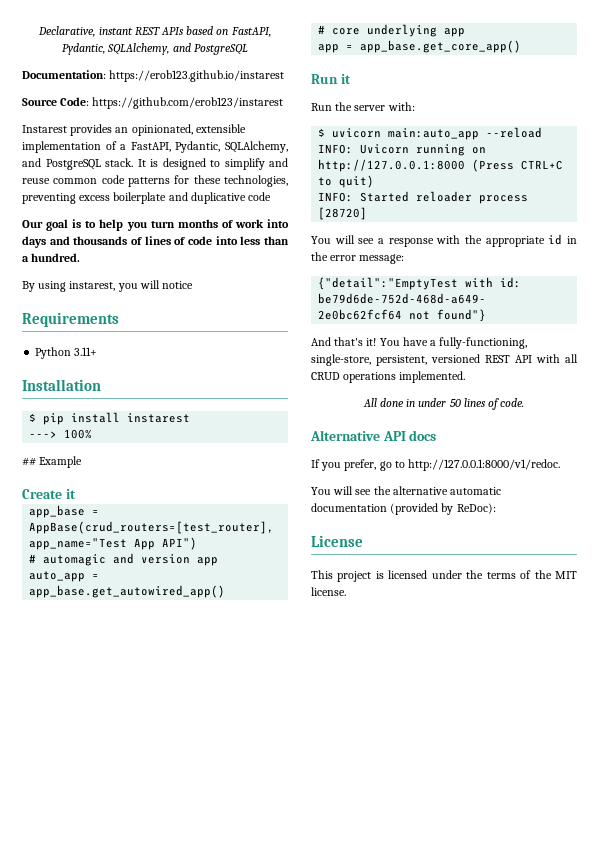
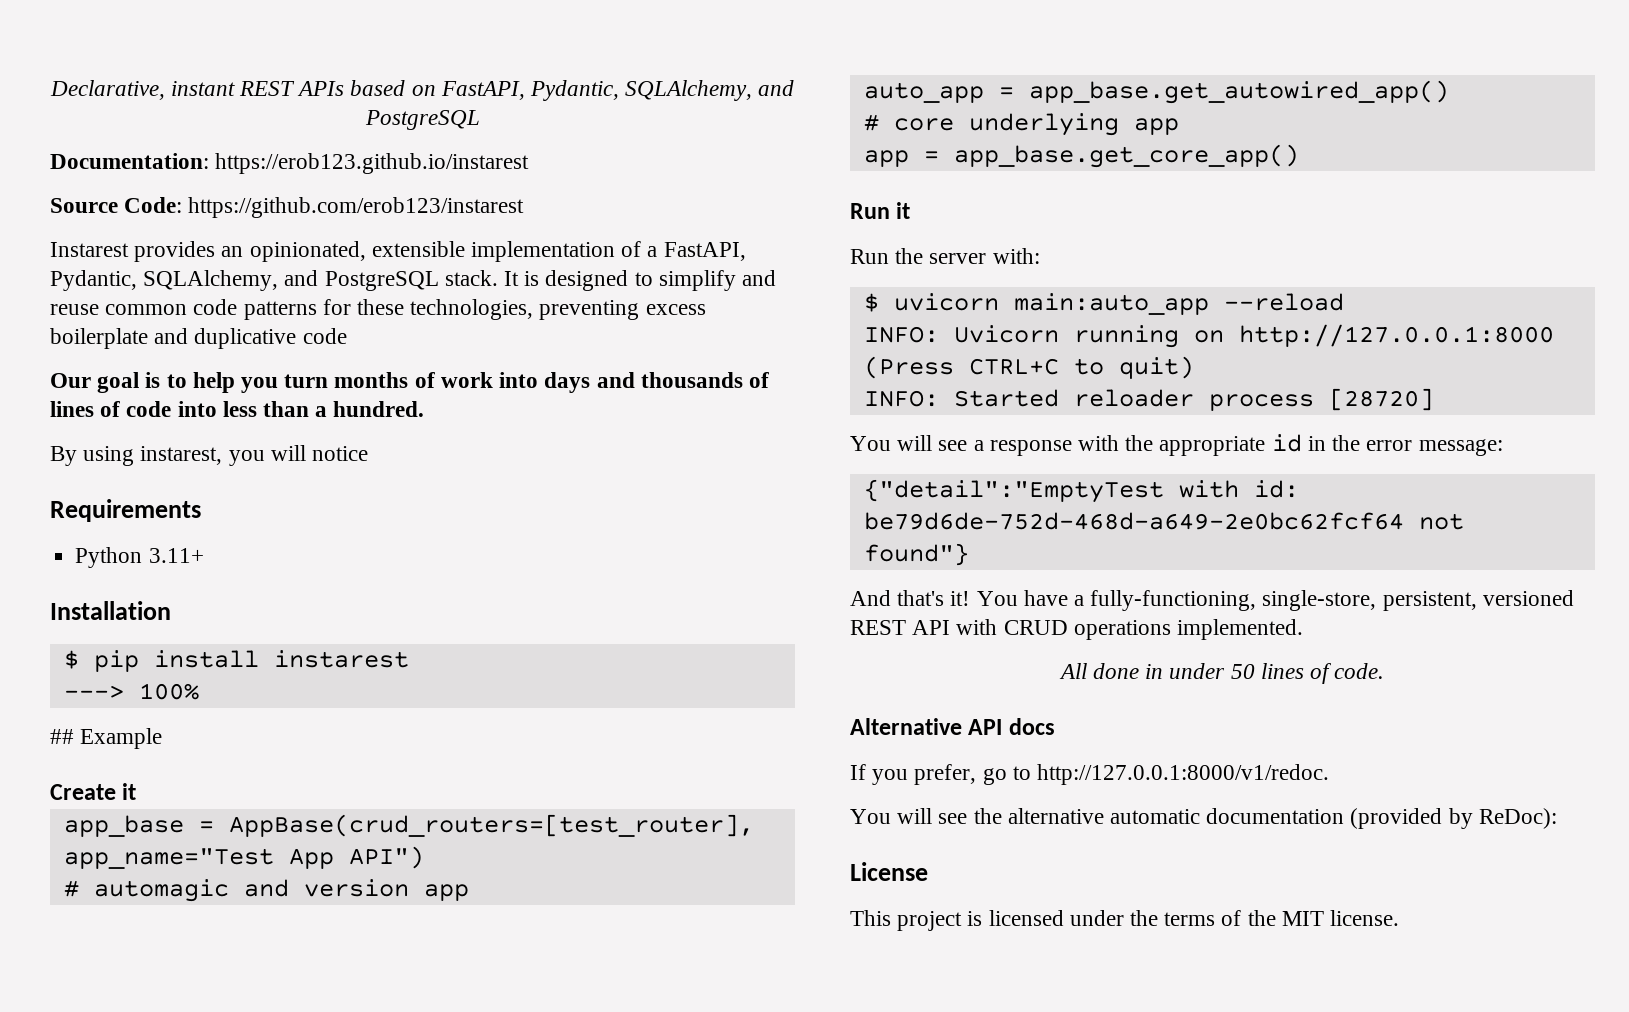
- You have a fully-functioning, single-store, persistent, versioned REST API with all CRUD operations implemented.
+ You have a fully-functioning, single-store, persistent, versioned REST API with CRUD operations implemented.

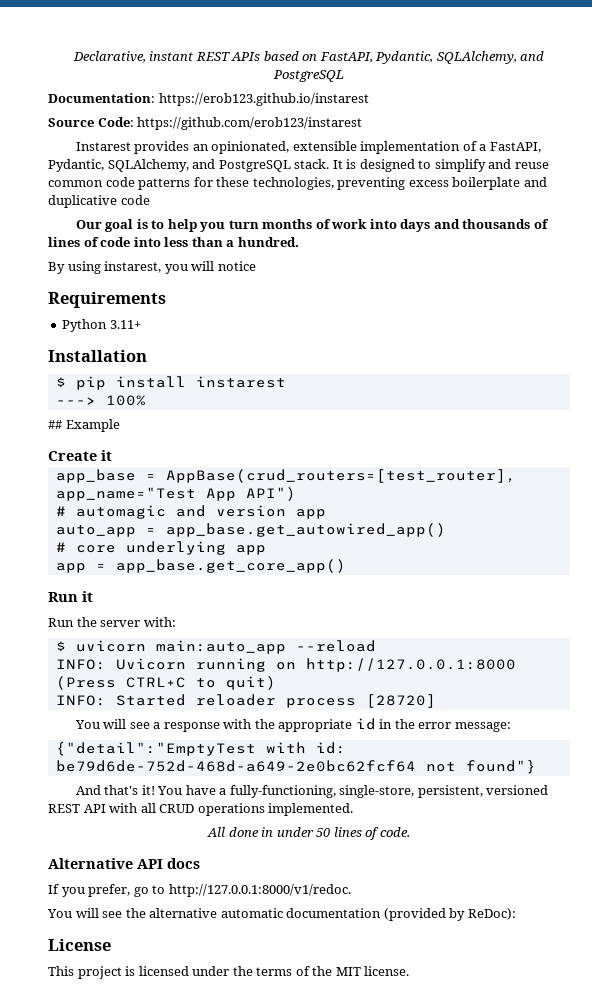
- You have a fully-functioning, single-store, persistent, versioned REST API with CRUD operations implemented.
+ You have a fully-functioning, single-store, persistent, versioned REST API with all CRUD operations implemented.

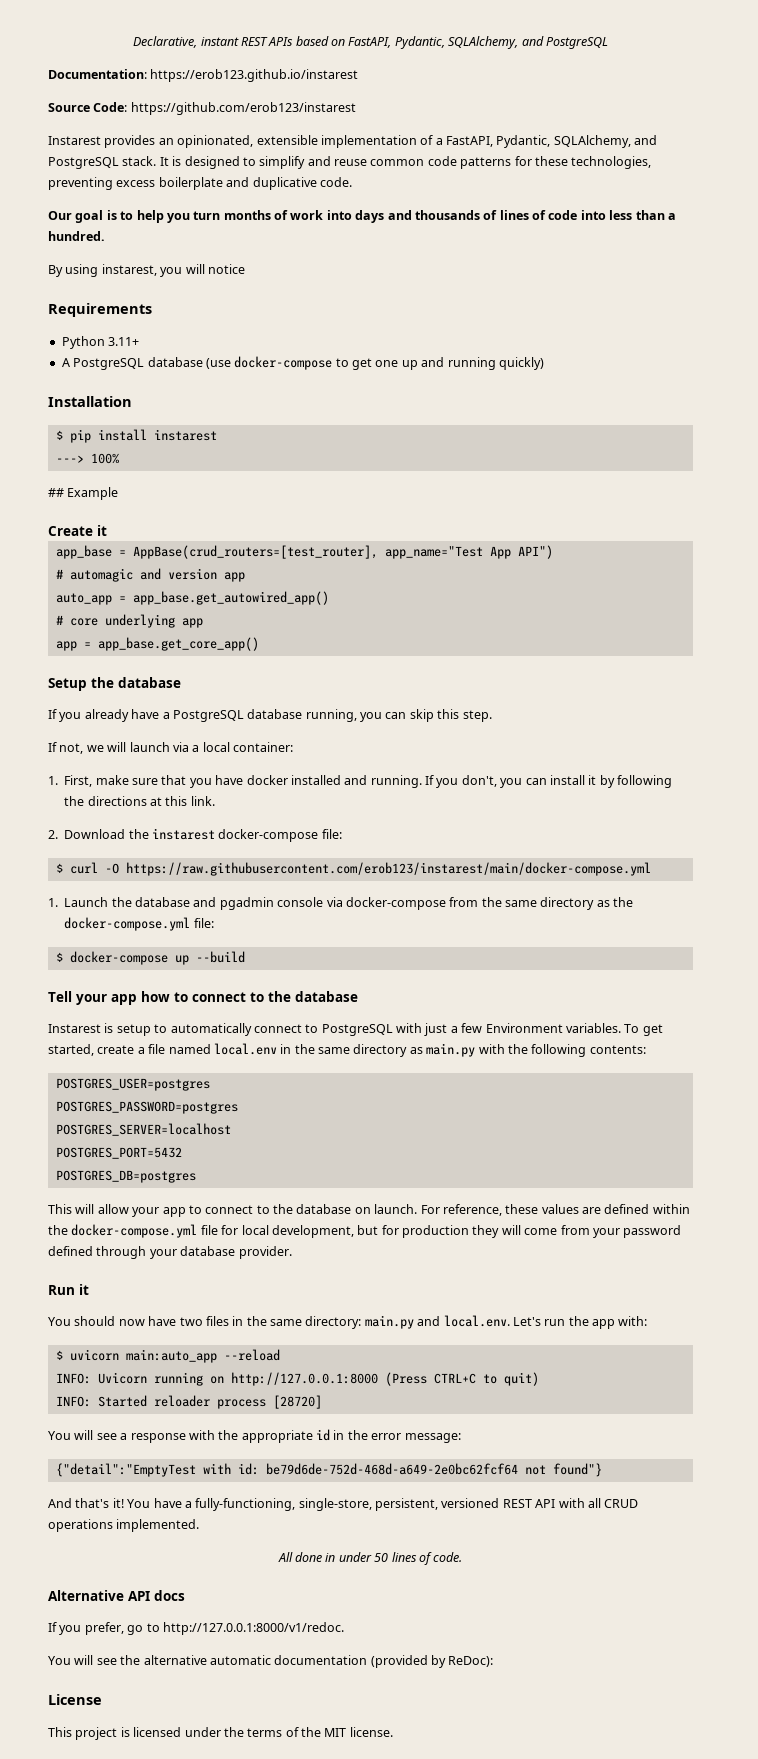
- It is designed to simplify and reuse common code patterns for these technologies, preventing excess boilerplate and duplicative code
+ It is designed to simplify and reuse common code patterns for these technologies, preventing excess boilerplate and duplicative code.
+ A PostgreSQL database (use docker-compose to get one up and running quickly)
+ Setup the database
+ If you already have a PostgreSQL database running, you can skip this step.
+ If not, we will launch via a local container:
+ 1. First, make sure that you have docker installed and running. If you don't, you can install it by following the directions at this link.
+ 2. Download the instarest docker-compose file:
+ $ curl -O https://raw.githubusercontent.com/erob123/instarest/main/docker-compose.yml
+ 1. Launch the database and pgadmin console via docker-compose from the same directory as the docker-compose.yml file:
+ $ docker-compose up --build
+ Tell your app how to connect to the database
+ Instarest is setup to automatically connect to PostgreSQL with just a few Environment variables. To get started, create a file named local.env in the same directory as main.py with the following contents:
+ POSTGRES_USER=postgres
+ POSTGRES_PASSWORD=postgres
+ POSTGRES_SERVER=localhost
+ POSTGRES_PORT=5432
+ POSTGRES_DB=postgres
+ This will allow your app to connect to the database on launch. For reference, these values are defined within the docker-compose.yml file for local development, but for production they will come from your password defined through your database provider.
  Run it
- Run the server with:
+ You should now have two files in the same directory: main.py and local.env. Let's run the app with:

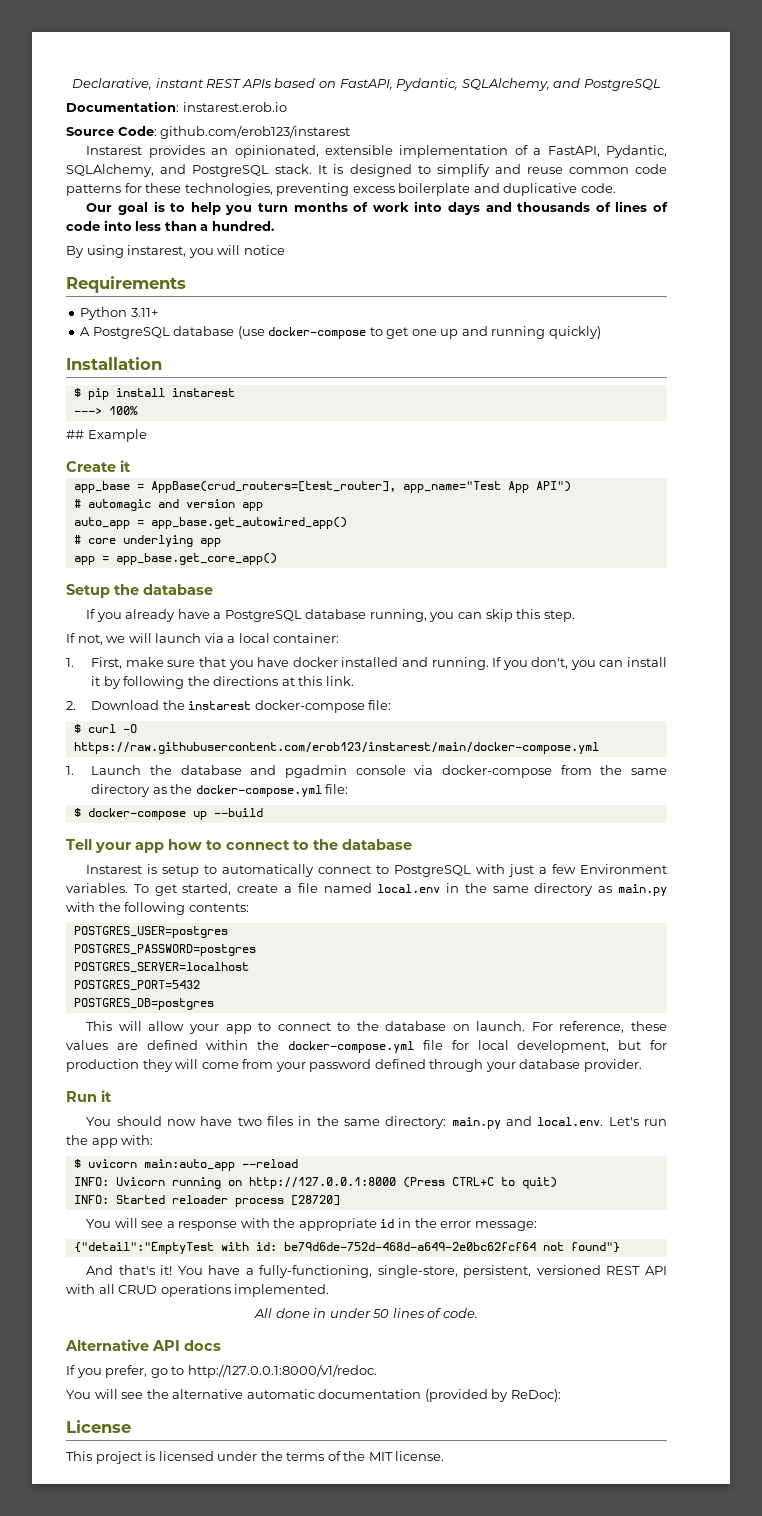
- Documentation: https://erob123.github.io/instarest
+ Documentation: instarest.erob.io
- Source Code: https://github.com/erob123/instarest
+ Source Code: github.com/erob123/instarest

